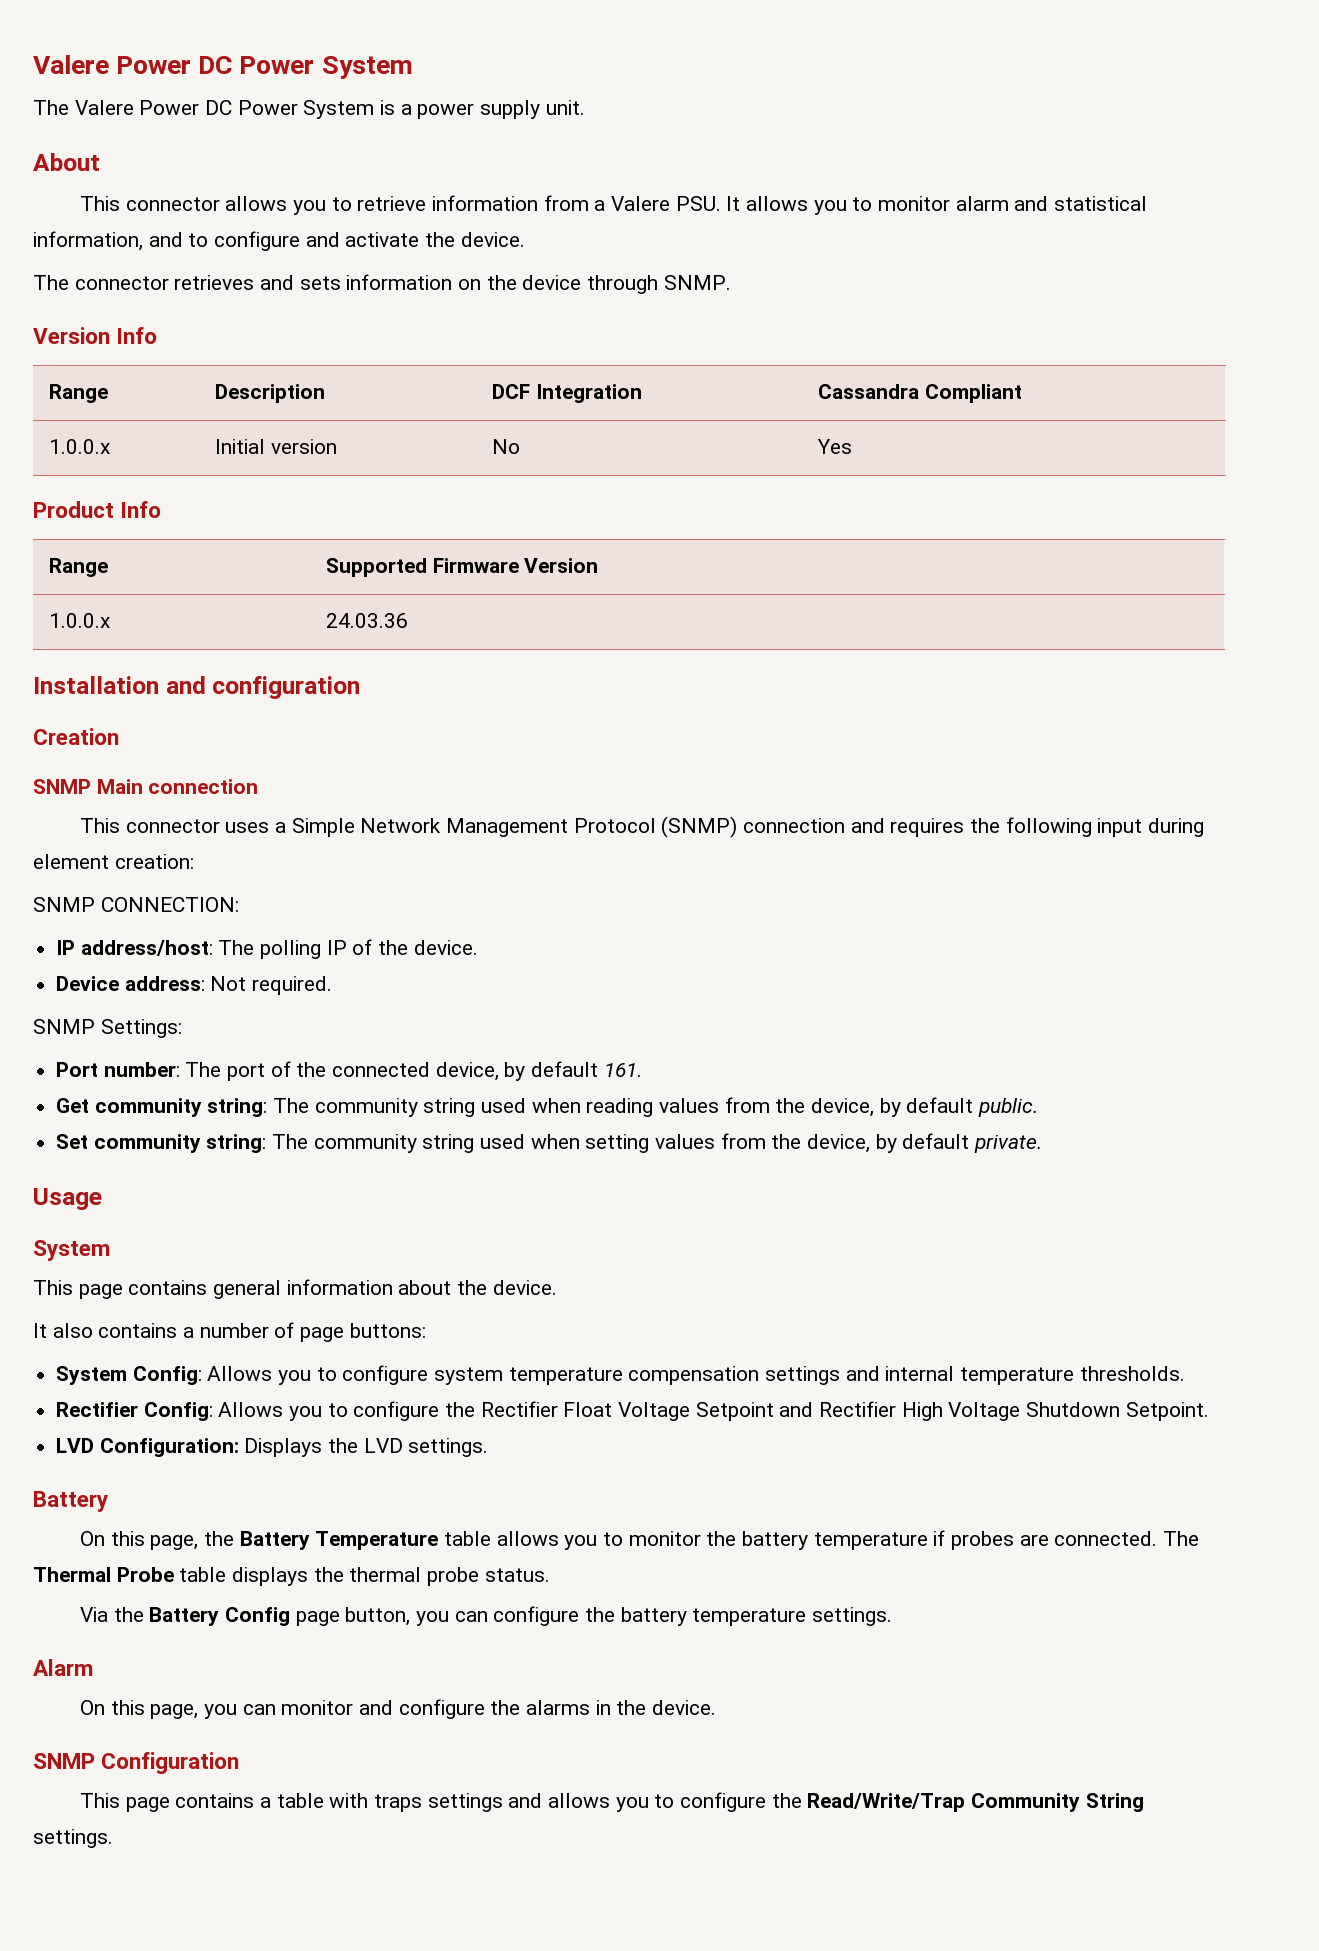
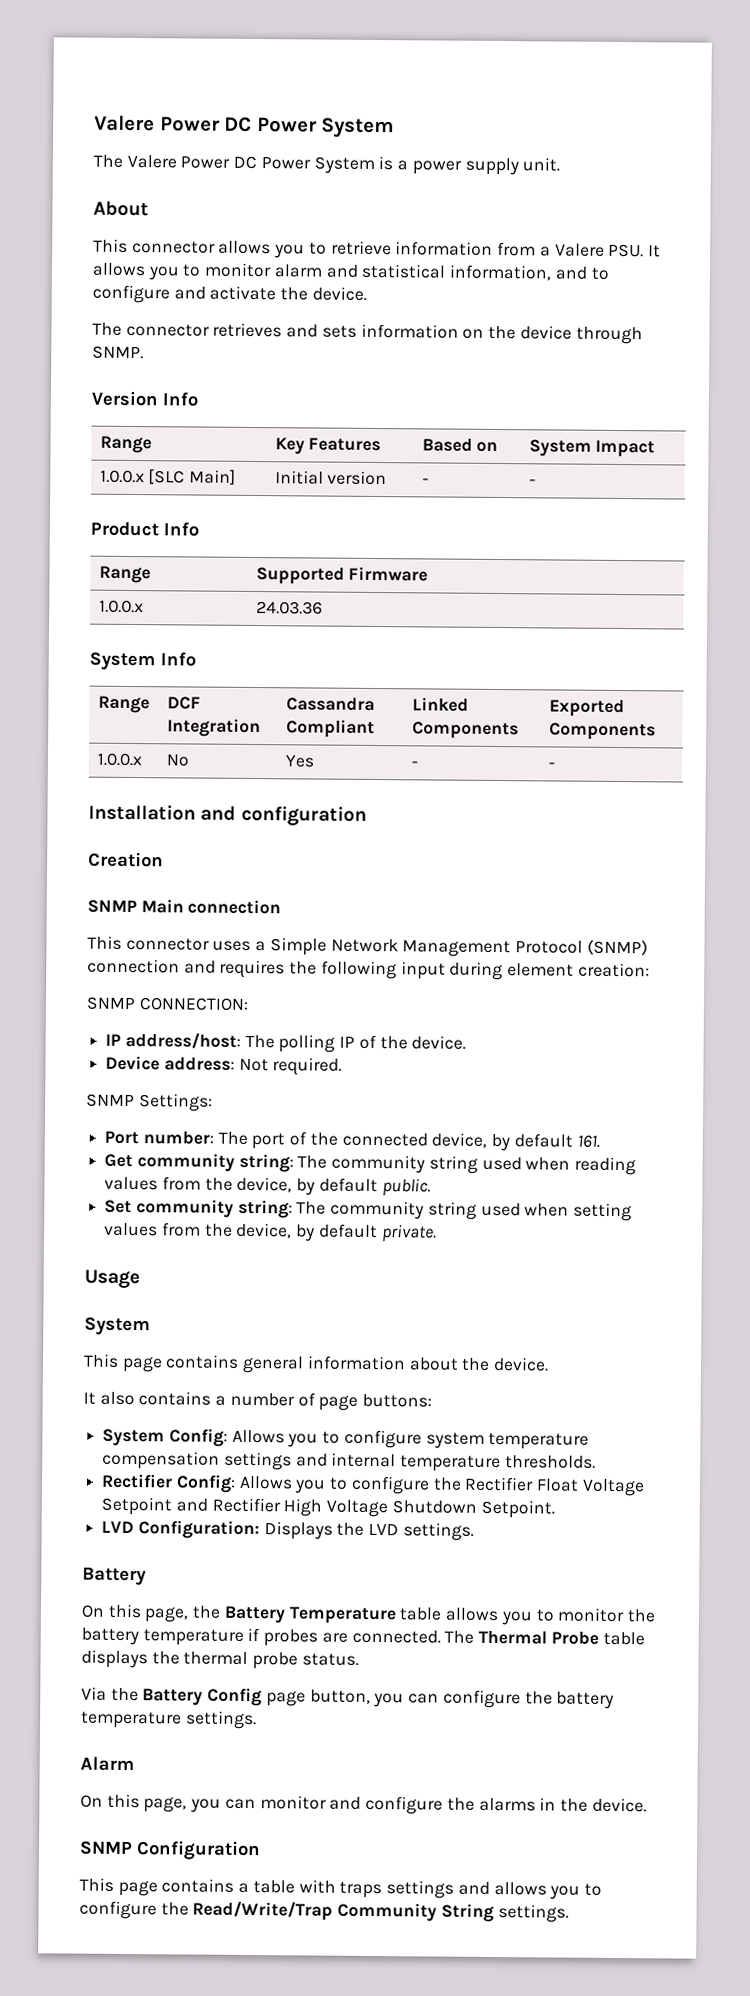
- Range | Description | DCF Integration | Cassandra Compliant
- 1.0.0.x | Initial version | No | Yes
+ Range | Key Features | Based on | System Impact
+ 1.0.0.x [SLC Main] | Initial version | - | -
- Range | Supported Firmware Version
+ Range | Supported Firmware
+ System Info
+ Range | DCF Integration | Cassandra Compliant | Linked Components | Exported Components
+ 1.0.0.x | No | Yes | - | -

